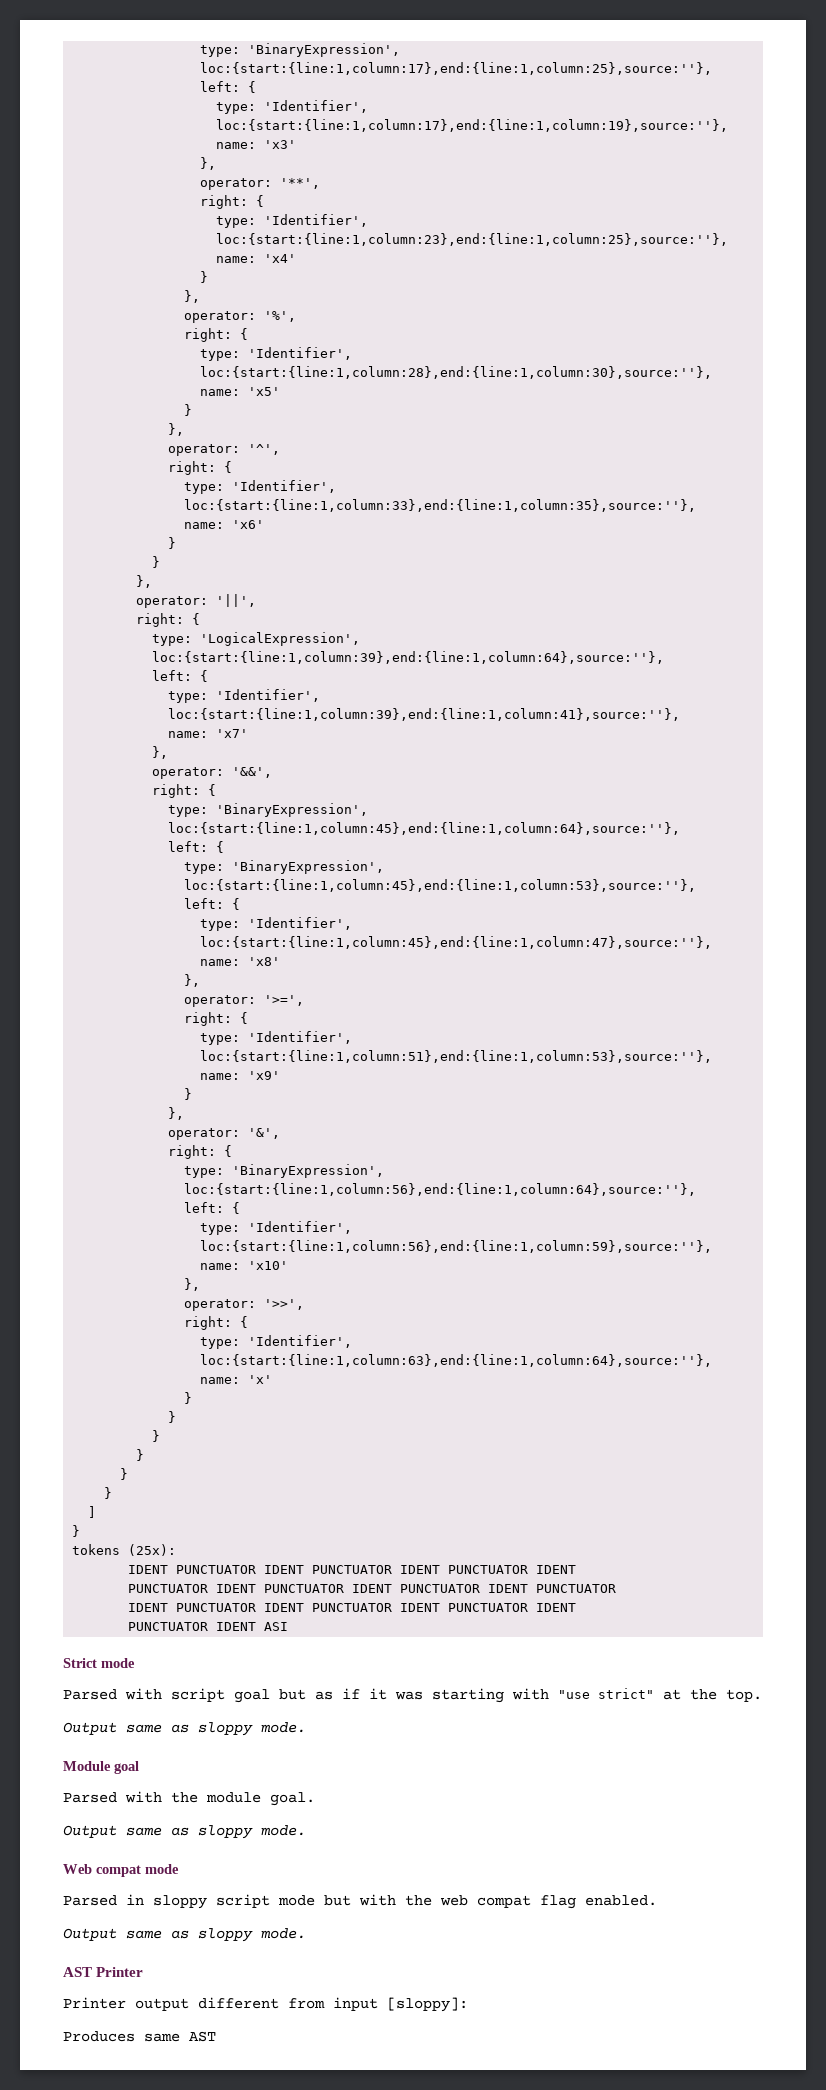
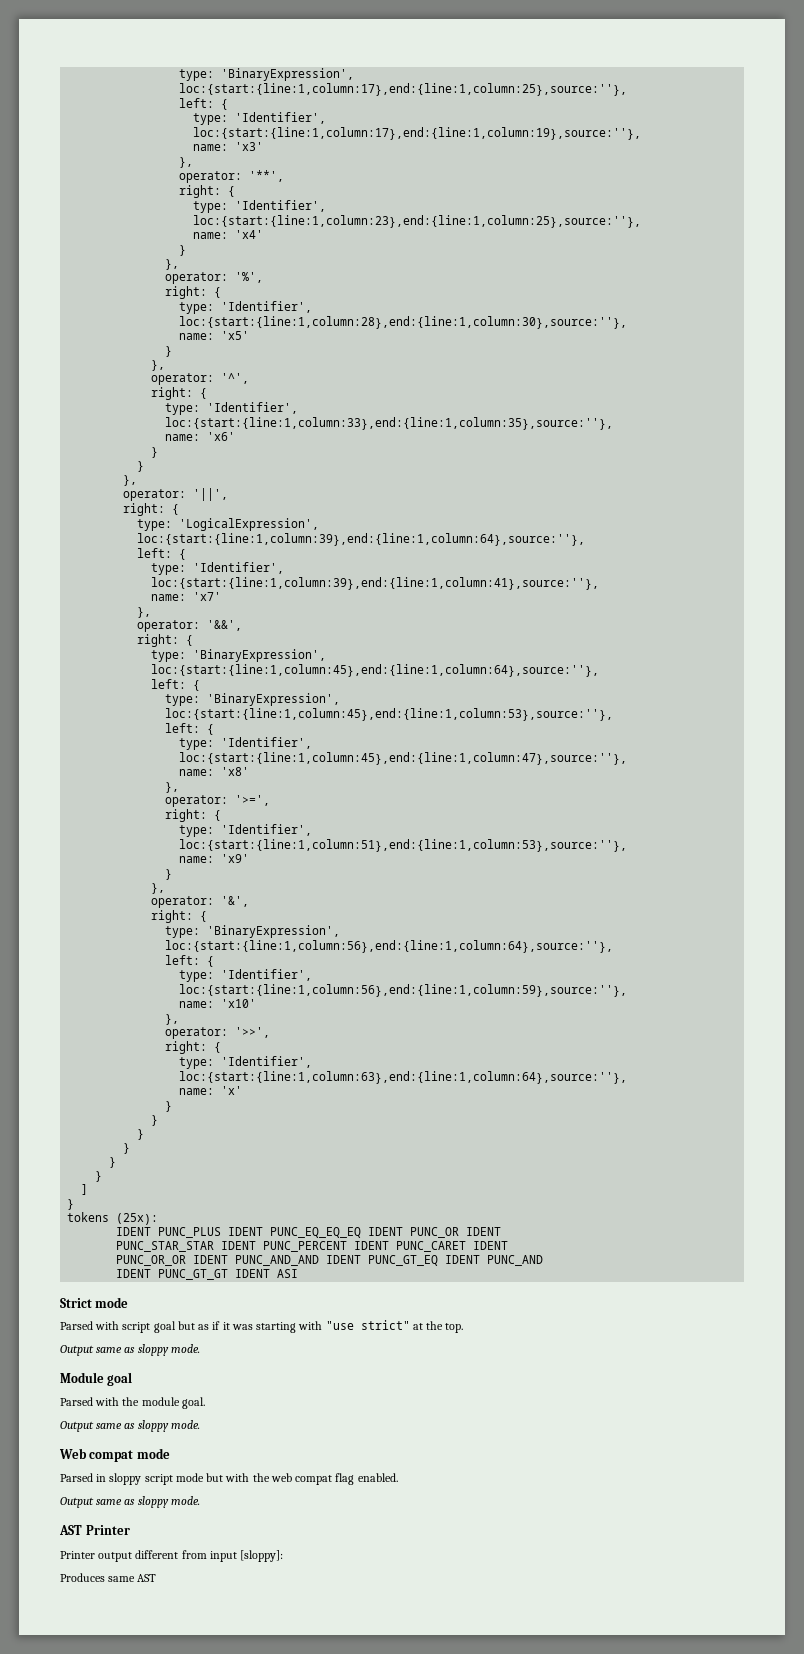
  tokens (25x):
- IDENT PUNCTUATOR IDENT PUNCTUATOR IDENT PUNCTUATOR IDENT
- PUNCTUATOR IDENT PUNCTUATOR IDENT PUNCTUATOR IDENT PUNCTUATOR
- IDENT PUNCTUATOR IDENT PUNCTUATOR IDENT PUNCTUATOR IDENT
- PUNCTUATOR IDENT ASI
+ IDENT PUNC_PLUS IDENT PUNC_EQ_EQ_EQ IDENT PUNC_OR IDENT
+ PUNC_STAR_STAR IDENT PUNC_PERCENT IDENT PUNC_CARET IDENT
+ PUNC_OR_OR IDENT PUNC_AND_AND IDENT PUNC_GT_EQ IDENT PUNC_AND
+ IDENT PUNC_GT_GT IDENT ASI

